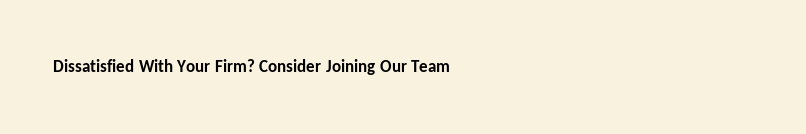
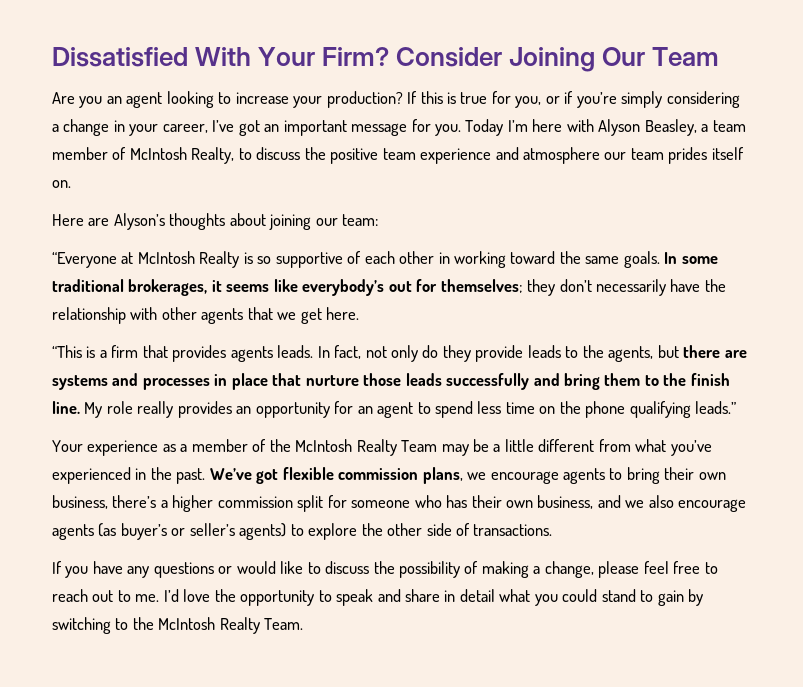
+ Are you an agent looking to increase your production? If this is true for you, or if you’re simply considering a change in your career, I’ve got an important message for you. Today I’m here with Alyson Beasley, a team member of McIntosh Realty, to discuss the positive team experience and atmosphere our team prides itself on.
+ Here are Alyson’s thoughts about joining our team:
+ “Everyone at McIntosh Realty is so supportive of each other in working toward the same goals. In some traditional brokerages, it seems like everybody’s out for themselves; they don’t necessarily have the relationship with other agents that we get here.
+ “This is a firm that provides agents leads. In fact, not only do they provide leads to the agents, but there are systems and processes in place that nurture those leads successfully and bring them to the finish line. My role really provides an opportunity for an agent to spend less time on the phone qualifying leads.”
+ Your experience as a member of the McIntosh Realty Team may be a little different from what you’ve experienced in the past. We’ve got flexible commission plans, we encourage agents to bring their own business, there’s a higher commission split for someone who has their own business, and we also encourage agents (as buyer’s or seller’s agents) to explore the other side of transactions.
+ If you have any questions or would like to discuss the possibility of making a change, please feel free to reach out to me. I’d love the opportunity to speak and share in detail what you could stand to gain by switching to the McIntosh Realty Team.

